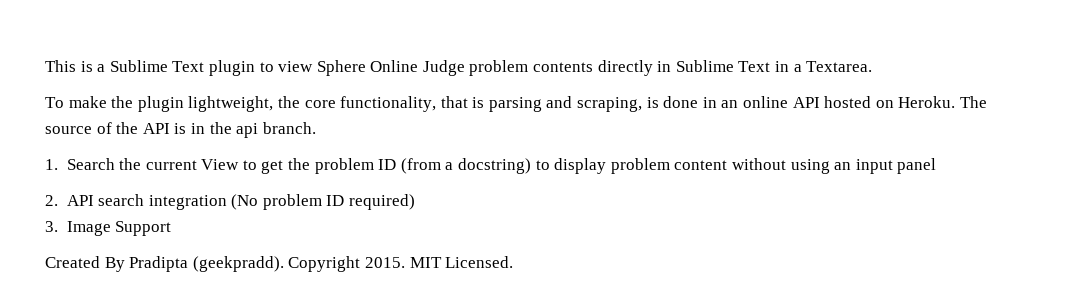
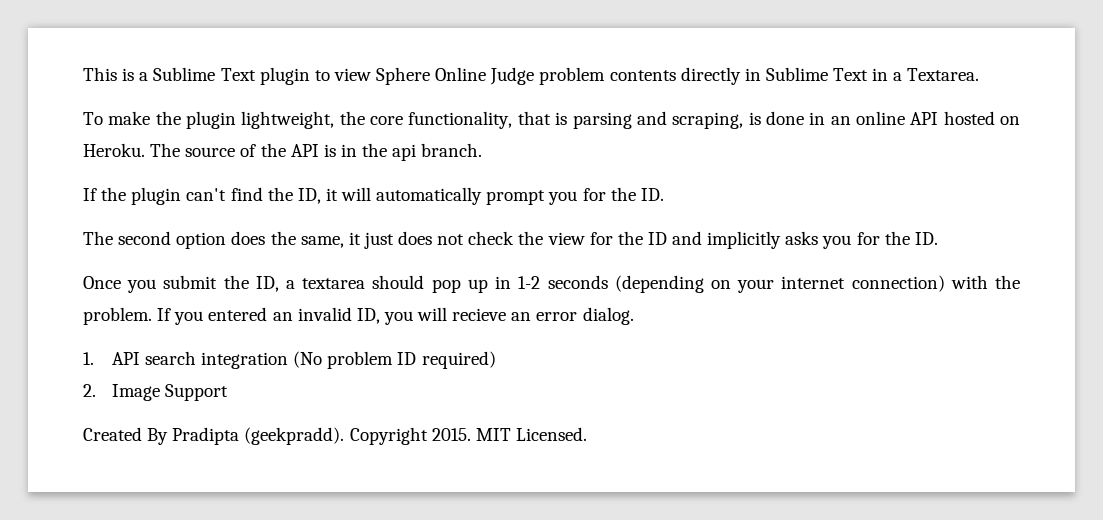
- 1. Search the current View to get the problem ID (from a docstring) to display problem content without using an input panel
- 2. API search integration (No problem ID required)
+ If the plugin can't find the ID, it will automatically prompt you for the ID.
+ The second option does the same, it just does not check the view for the ID and implicitly asks you for the ID.
+ Once you submit the ID, a textarea should pop up in 1-2 seconds (depending on your internet connection) with the problem. If you entered an invalid ID, you will recieve an error dialog.
+ 1. API search integration (No problem ID required)
- 3. Image Support
+ 2. Image Support

